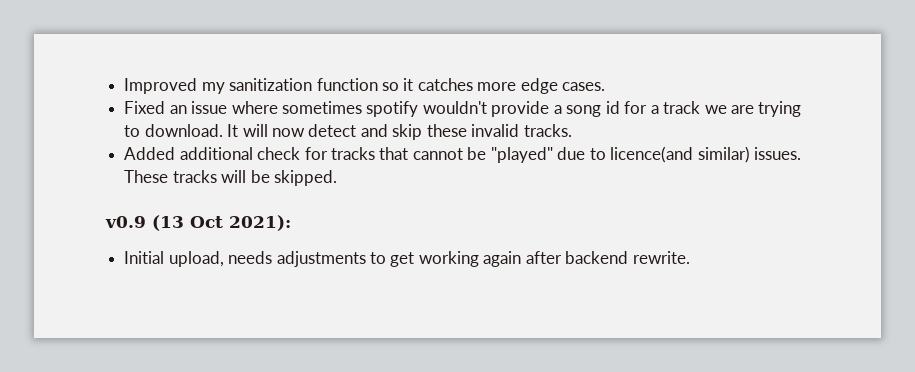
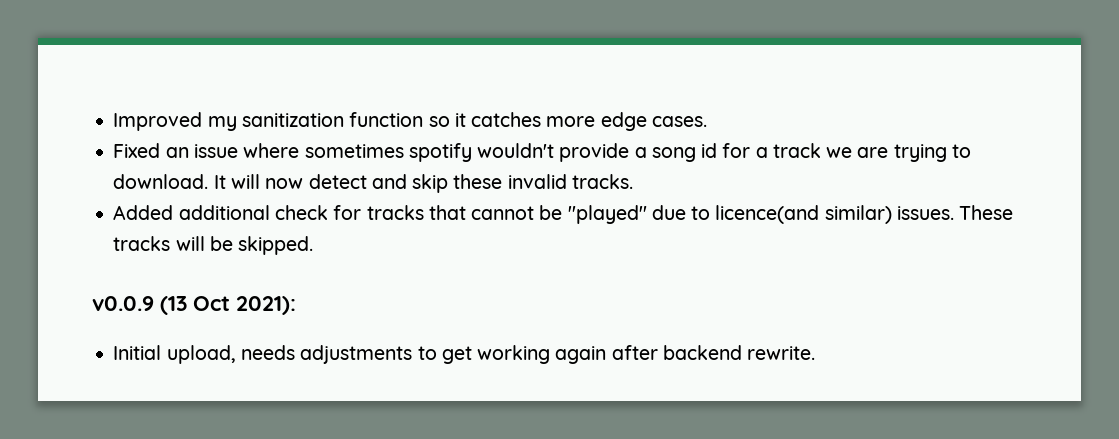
- v0.9 (13 Oct 2021):
+ v0.0.9 (13 Oct 2021):

